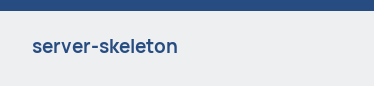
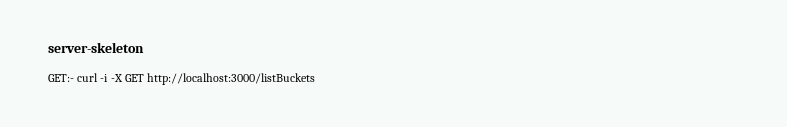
+ GET:- curl -i -X GET http://localhost:3000/listBuckets

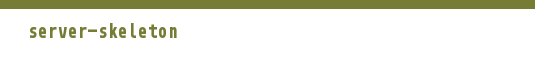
- GET:- curl -i -X GET http://localhost:3000/listBuckets

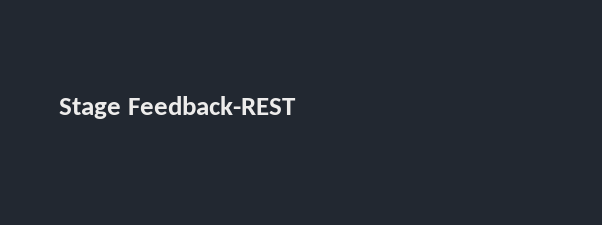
- server-skeleton
+ Stage Feedback-REST

